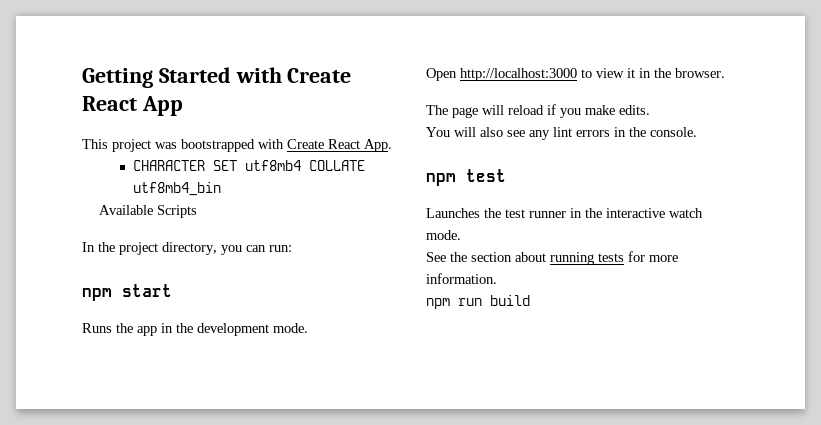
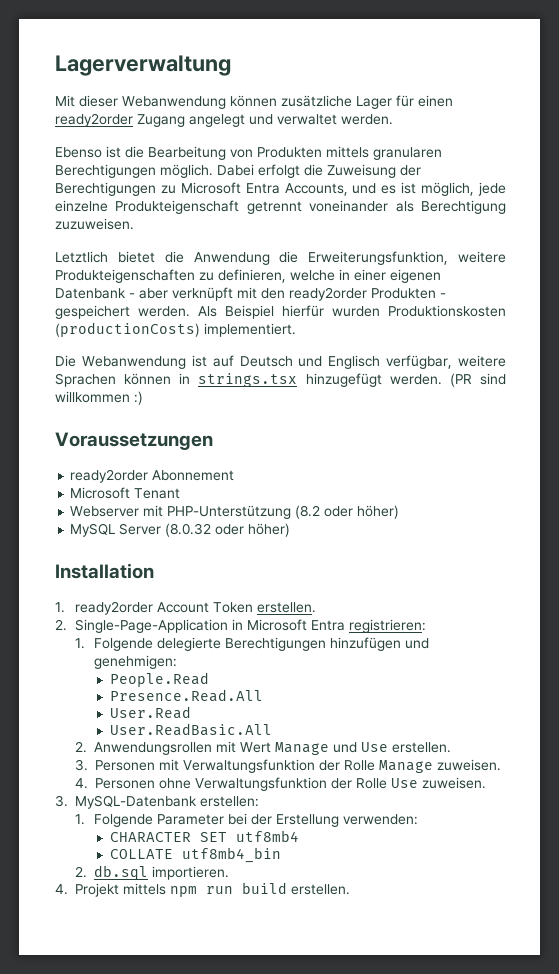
- Getting Started with Create React App
- This project was bootstrapped with Create React App.
+ Lagerverwaltung
+ Mit dieser Webanwendung können zusätzliche Lager für einen ready2order Zugang angelegt und verwaltet werden.
+ Ebenso ist die Bearbeitung von Produkten mittels granularen Berechtigungen möglich. Dabei erfolgt die Zuweisung der Berechtigungen zu Microsoft Entra Accounts, und es ist möglich, jede einzelne Produkteigenschaft getrennt voneinander als Berechtigung zuzuweisen.
+ Letztlich bietet die Anwendung die Erweiterungsfunktion, weitere Produkteigenschaften zu definieren, welche in einer eigenen Datenbank - aber verknüpft mit den ready2order Produkten - gespeichert werden. Als Beispiel hierfür wurden Produktionskosten (productionCosts) implementiert.
+ Die Webanwendung ist auf Deutsch und Englisch verfügbar, weitere Sprachen können in strings.tsx hinzugefügt werden. (PR sind willkommen :)
+ Voraussetzungen
+ ready2order Abonnement
+ Microsoft Tenant
+ Webserver mit PHP-Unterstützung (8.2 oder höher)
+ MySQL Server (8.0.32 oder höher)
+ Installation
+ 1. ready2order Account Token erstellen.
+ 2. Single-Page-Application in Microsoft Entra registrieren:
+ 1. Folgende delegierte Berechtigungen hinzufügen und genehmigen:
+ People.Read
+ Presence.Read.All
+ User.Read
+ User.ReadBasic.All
+ 2. Anwendungsrollen mit Wert Manage und Use erstellen.
+ 3. Personen mit Verwaltungsfunktion der Rolle Manage zuweisen.
+ 4. Personen ohne Verwaltungsfunktion der Rolle Use zuweisen.
+ 3. MySQL-Datenbank erstellen:
+ 1. Folgende Parameter bei der Erstellung verwenden:
- CHARACTER SET utf8mb4 COLLATE utf8mb4_bin
+ CHARACTER SET utf8mb4
+ COLLATE utf8mb4_bin
- Available Scripts
- In the project directory, you can run:
- npm start
- Runs the app in the development mode.
- Open http://localhost:3000 to view it in the browser.
- The page will reload if you make edits.
- You will also see any lint errors in the console.
- npm test
- Launches the test runner in the interactive watch mode.
- See the section about running tests for more information.
- npm run build
+ 2. db.sql importieren.
+ 4. Projekt mittels npm run build erstellen.

